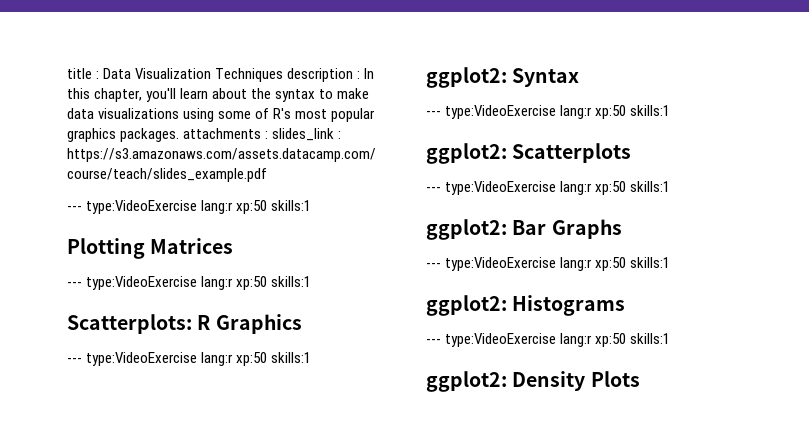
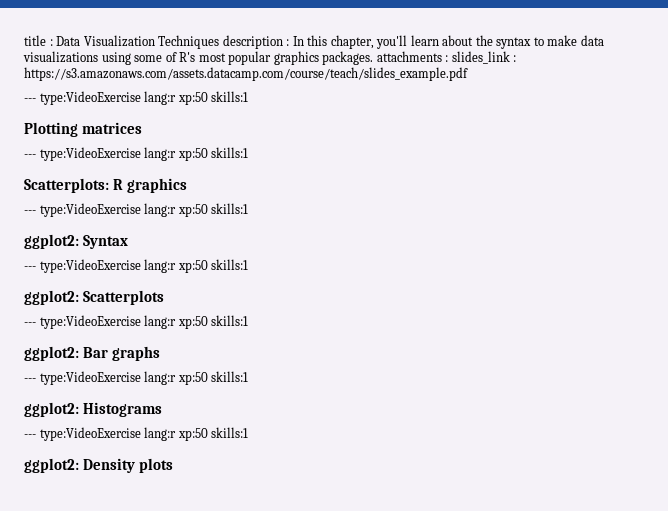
- Plotting Matrices
+ Plotting matrices
- Scatterplots: R Graphics
+ Scatterplots: R graphics
- ggplot2: Bar Graphs
+ ggplot2: Bar graphs
- ggplot2: Density Plots
+ ggplot2: Density plots

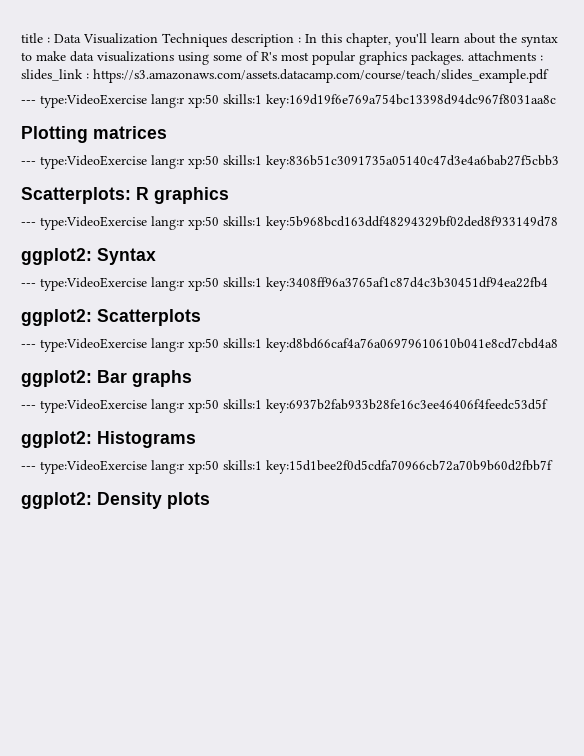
  title : Data Visualization Techniques description : In this chapter, you'll learn about the syntax to make data visualizations using some of R's most popular graphics packages. attachments : slides_link : https://s3.amazonaws.com/assets.datacamp.com/course/teach/slides_example.pdf
- --- type:VideoExercise lang:r xp:50 skills:1
+ --- type:VideoExercise lang:r xp:50 skills:1 key:169d19f6e769a754bc13398d94dc967f8031aa8c
  Plotting matrices
- --- type:VideoExercise lang:r xp:50 skills:1
+ --- type:VideoExercise lang:r xp:50 skills:1 key:836b51c3091735a05140c47d3e4a6bab27f5cbb3
  Scatterplots: R graphics
- --- type:VideoExercise lang:r xp:50 skills:1
+ --- type:VideoExercise lang:r xp:50 skills:1 key:5b968bcd163ddf48294329bf02ded8f933149d78
  ggplot2: Syntax
- --- type:VideoExercise lang:r xp:50 skills:1
+ --- type:VideoExercise lang:r xp:50 skills:1 key:3408ff96a3765af1c87d4c3b30451df94ea22fb4
  ggplot2: Scatterplots
- --- type:VideoExercise lang:r xp:50 skills:1
+ --- type:VideoExercise lang:r xp:50 skills:1 key:d8bd66caf4a76a06979610610b041e8cd7cbd4a8
  ggplot2: Bar graphs
- --- type:VideoExercise lang:r xp:50 skills:1
+ --- type:VideoExercise lang:r xp:50 skills:1 key:6937b2fab933b28fe16c3ee46406f4feedc53d5f
  ggplot2: Histograms
- --- type:VideoExercise lang:r xp:50 skills:1
+ --- type:VideoExercise lang:r xp:50 skills:1 key:15d1bee2f0d5cdfa70966cb72a70b9b60d2fbb7f

